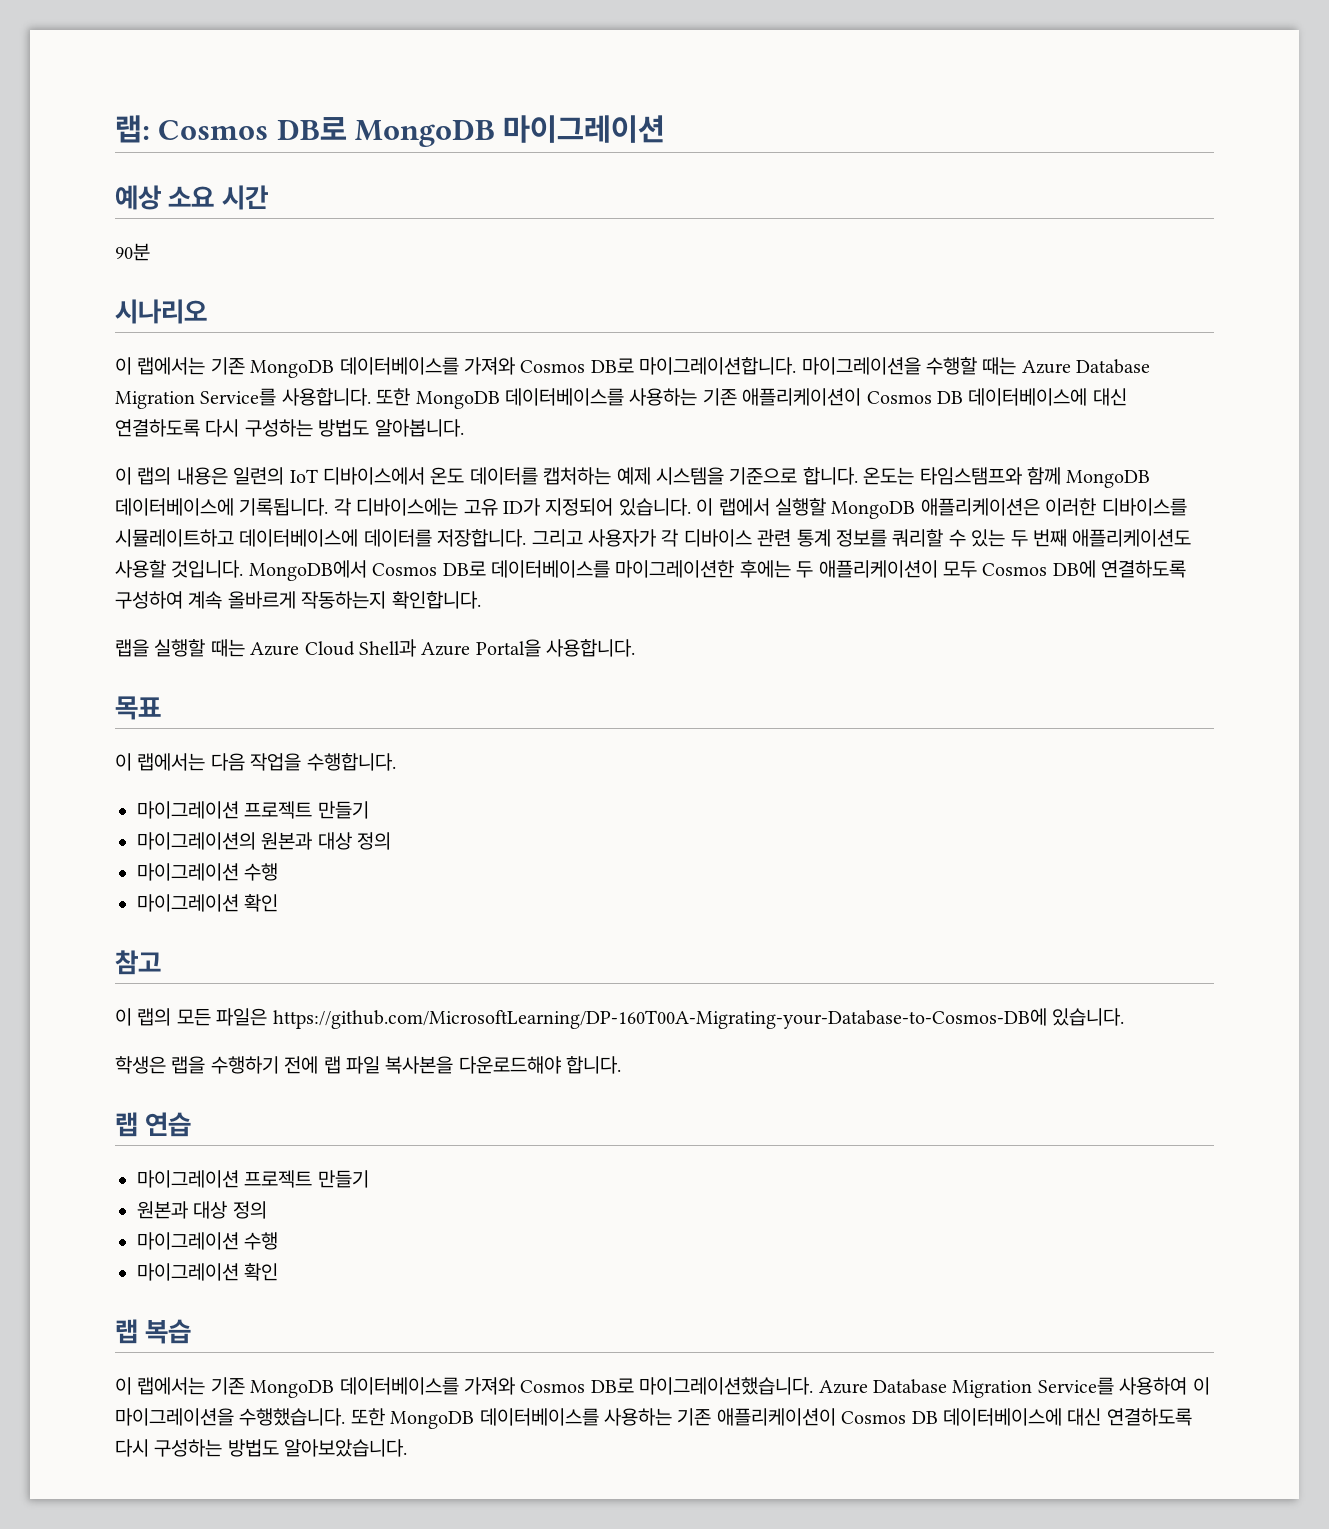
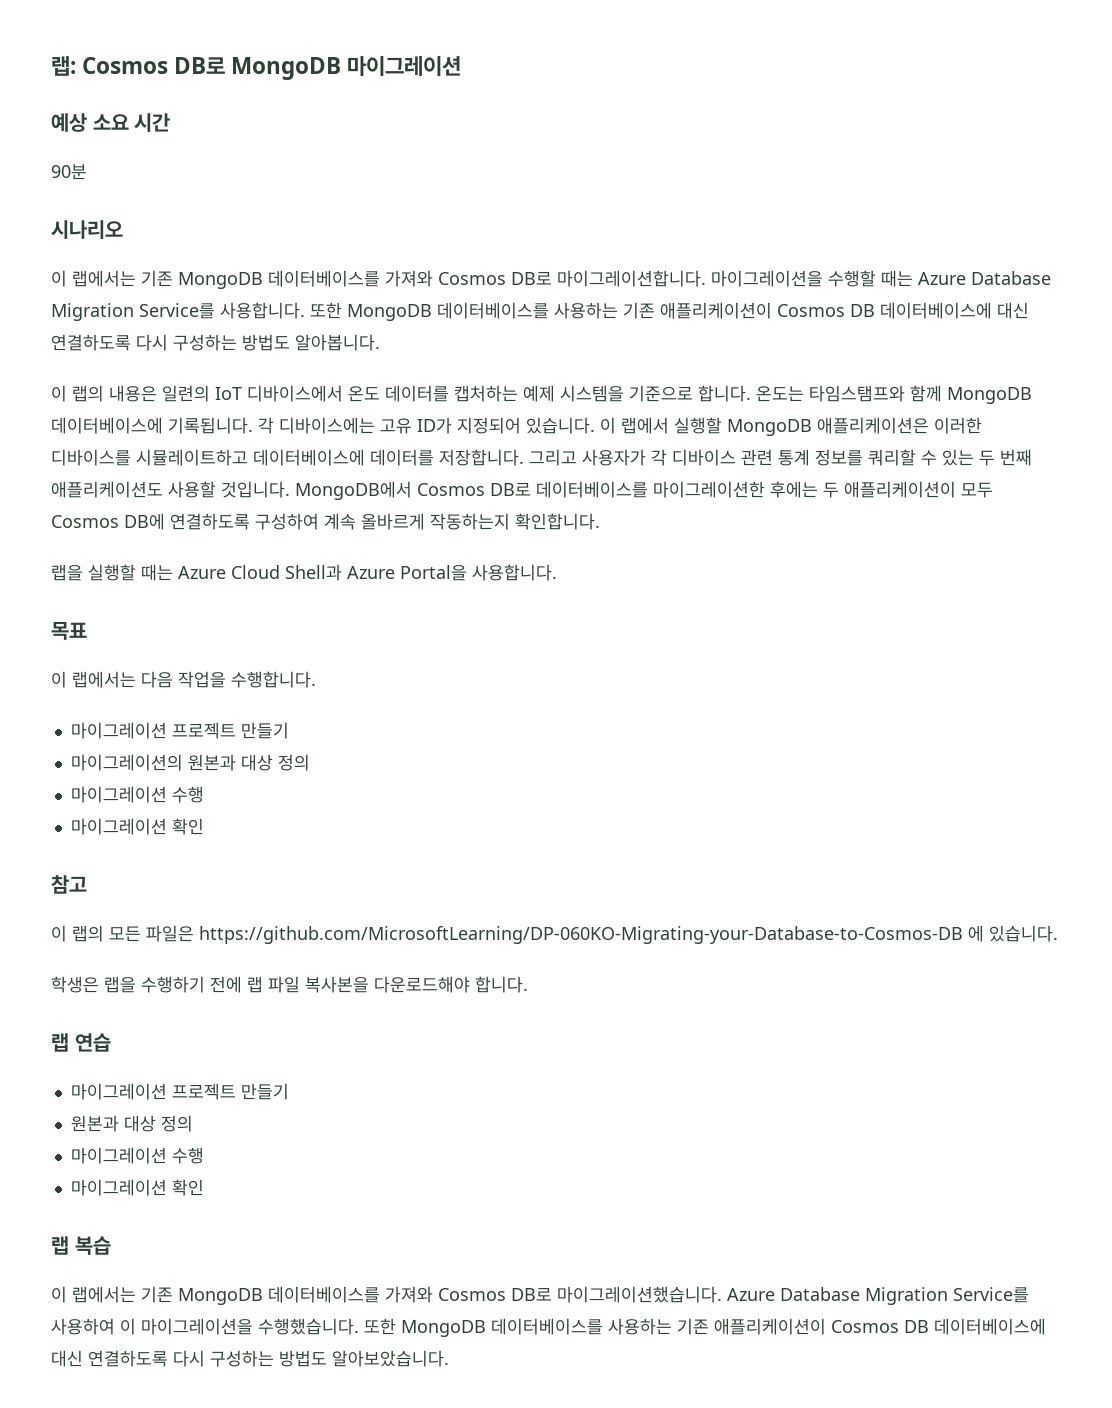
- 이 랩의 모든 파일은 https://github.com/MicrosoftLearning/DP-160T00A-Migrating-your-Database-to-Cosmos-DB에 있습니다.
+ 이 랩의 모든 파일은 https://github.com/MicrosoftLearning/DP-060KO-Migrating-your-Database-to-Cosmos-DB 에 있습니다.

